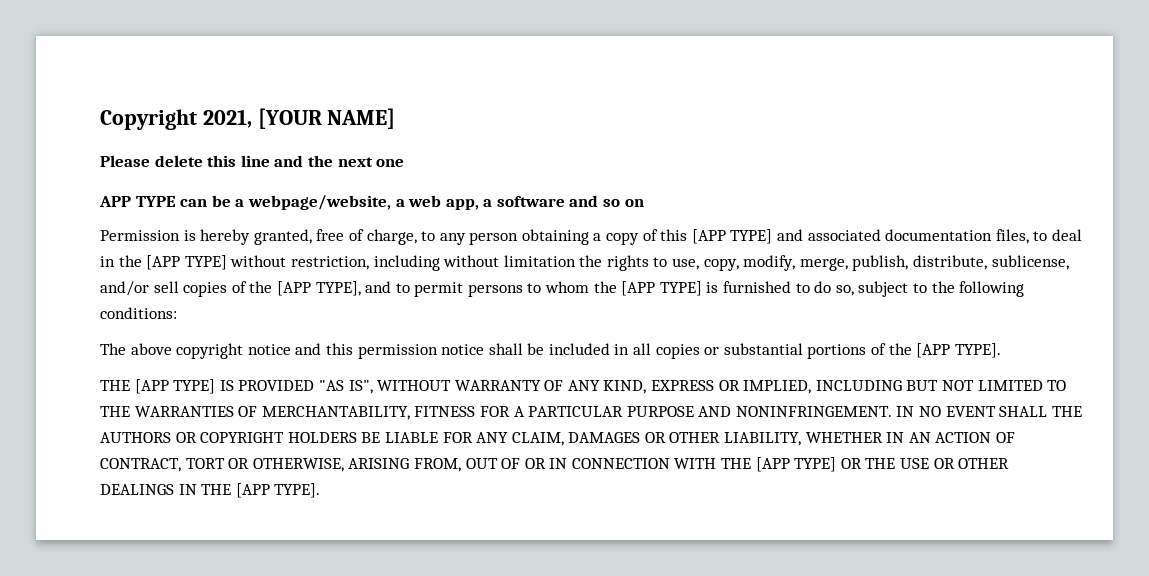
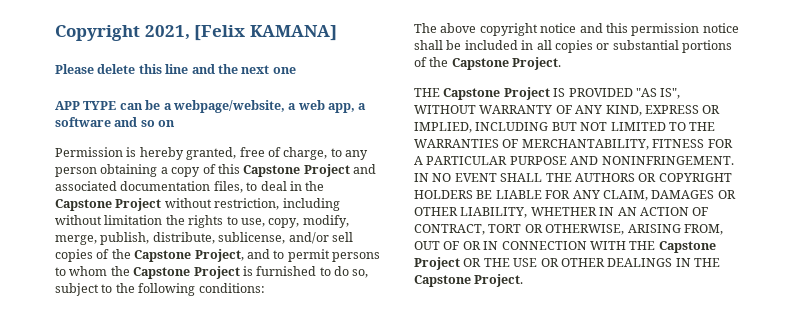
- Copyright 2021, [YOUR NAME]
+ Copyright 2021, [Felix KAMANA]
- Permission is hereby granted, free of charge, to any person obtaining a copy of this [APP TYPE] and associated documentation files, to deal in the [APP TYPE] without restriction, including without limitation the rights to use, copy, modify, merge, publish, distribute, sublicense, and/or sell copies of the [APP TYPE], and to permit persons to whom the [APP TYPE] is furnished to do so, subject to the following conditions:
+ Permission is hereby granted, free of charge, to any person obtaining a copy of this Capstone Project and associated documentation files, to deal in the Capstone Project without restriction, including without limitation the rights to use, copy, modify, merge, publish, distribute, sublicense, and/or sell copies of the Capstone Project, and to permit persons to whom the Capstone Project is furnished to do so, subject to the following conditions:
- The above copyright notice and this permission notice shall be included in all copies or substantial portions of the [APP TYPE].
- THE [APP TYPE] IS PROVIDED "AS IS", WITHOUT WARRANTY OF ANY KIND, EXPRESS OR IMPLIED, INCLUDING BUT NOT LIMITED TO THE WARRANTIES OF MERCHANTABILITY, FITNESS FOR A PARTICULAR PURPOSE AND NONINFRINGEMENT.
+ The above copyright notice and this permission notice shall be included in all copies or substantial portions of the Capstone Project.
+ THE Capstone Project IS PROVIDED "AS IS", WITHOUT WARRANTY OF ANY KIND, EXPRESS OR IMPLIED, INCLUDING BUT NOT LIMITED TO THE WARRANTIES OF MERCHANTABILITY, FITNESS FOR A PARTICULAR PURPOSE AND NONINFRINGEMENT.
- IN NO EVENT SHALL THE AUTHORS OR COPYRIGHT HOLDERS BE LIABLE FOR ANY CLAIM, DAMAGES OR OTHER LIABILITY, WHETHER IN AN ACTION OF CONTRACT, TORT OR OTHERWISE, ARISING FROM, OUT OF OR IN CONNECTION WITH THE [APP TYPE] OR THE USE OR OTHER DEALINGS IN THE [APP TYPE].
+ IN NO EVENT SHALL THE AUTHORS OR COPYRIGHT HOLDERS BE LIABLE FOR ANY CLAIM, DAMAGES OR OTHER LIABILITY, WHETHER IN AN ACTION OF CONTRACT, TORT OR OTHERWISE, ARISING FROM, OUT OF OR IN CONNECTION WITH THE Capstone Project OR THE USE OR OTHER DEALINGS IN THE Capstone Project.

